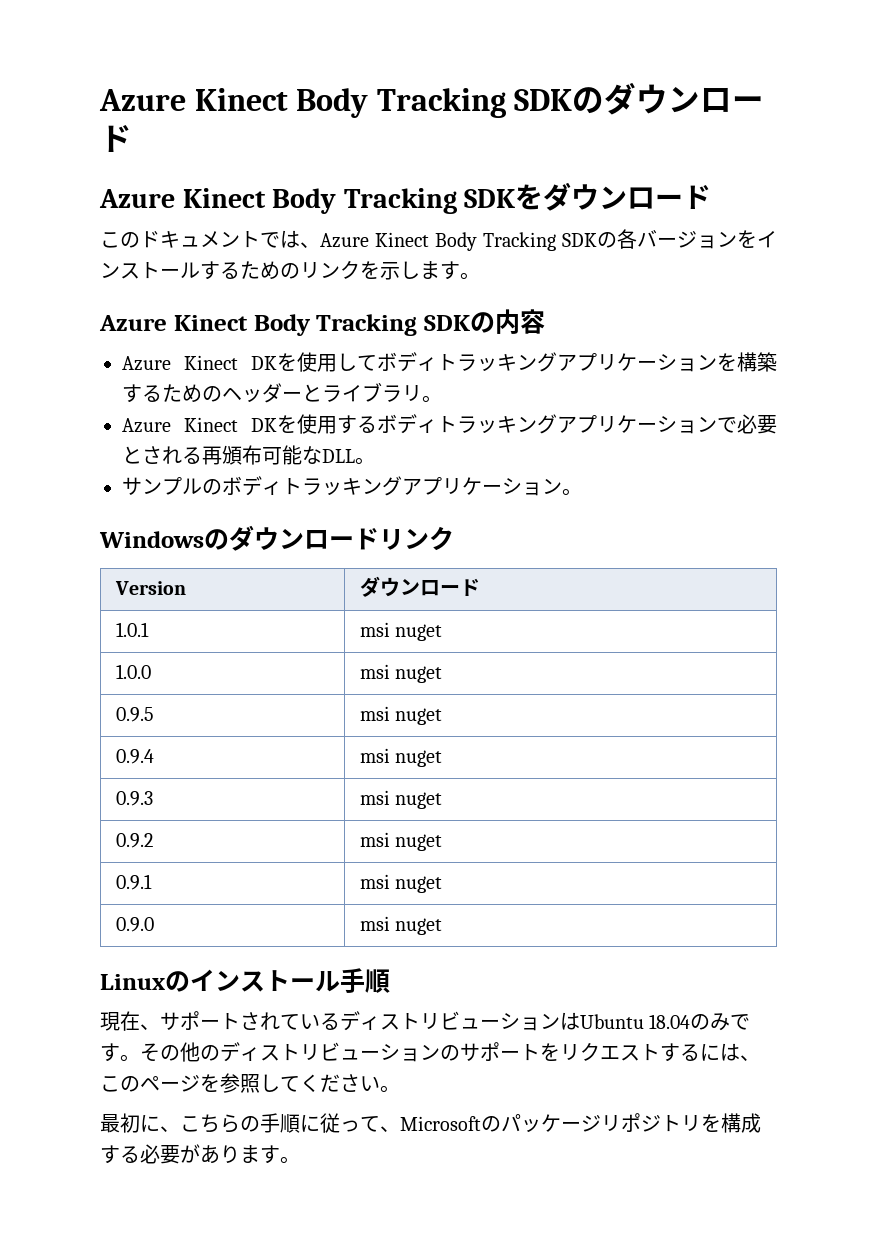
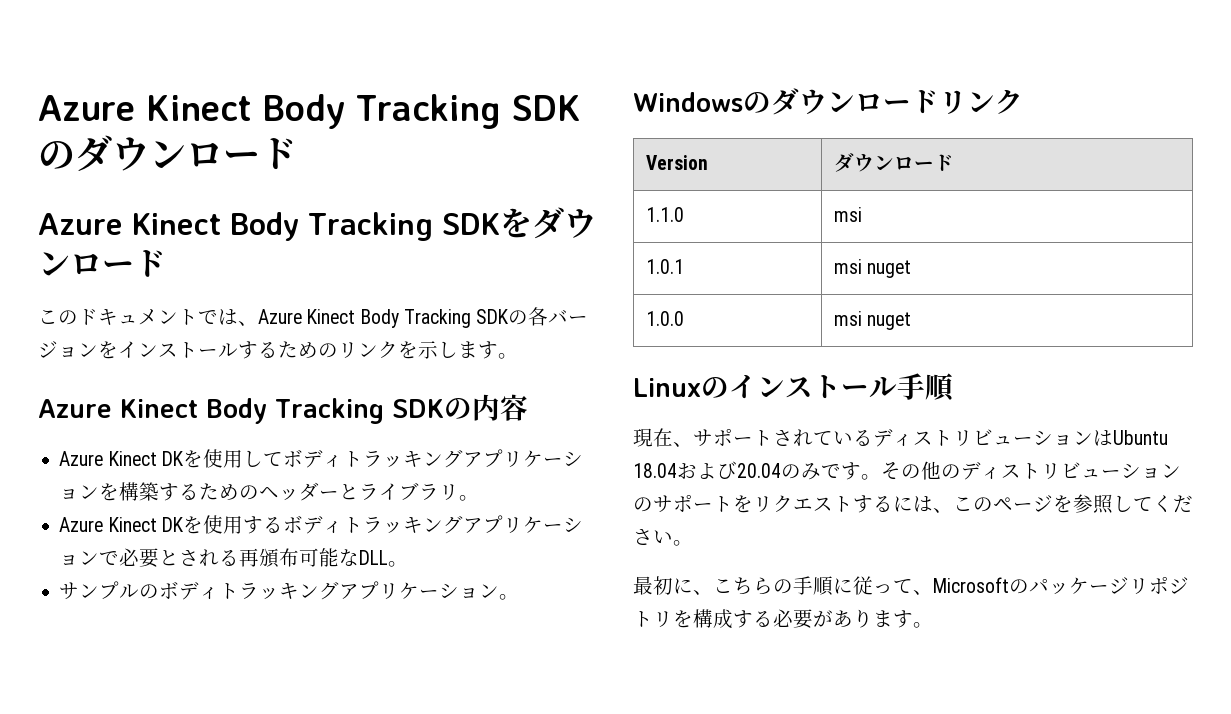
+ 1.1.0 | msi
- 0.9.5 | msi nuget
- 0.9.4 | msi nuget
- 0.9.3 | msi nuget
- 0.9.2 | msi nuget
- 0.9.1 | msi nuget
- 0.9.0 | msi nuget
- 現在、サポートされているディストリビューションはUbuntu 18.04のみです。
+ 現在、サポートされているディストリビューションはUbuntu 18.04および20.04のみです。

